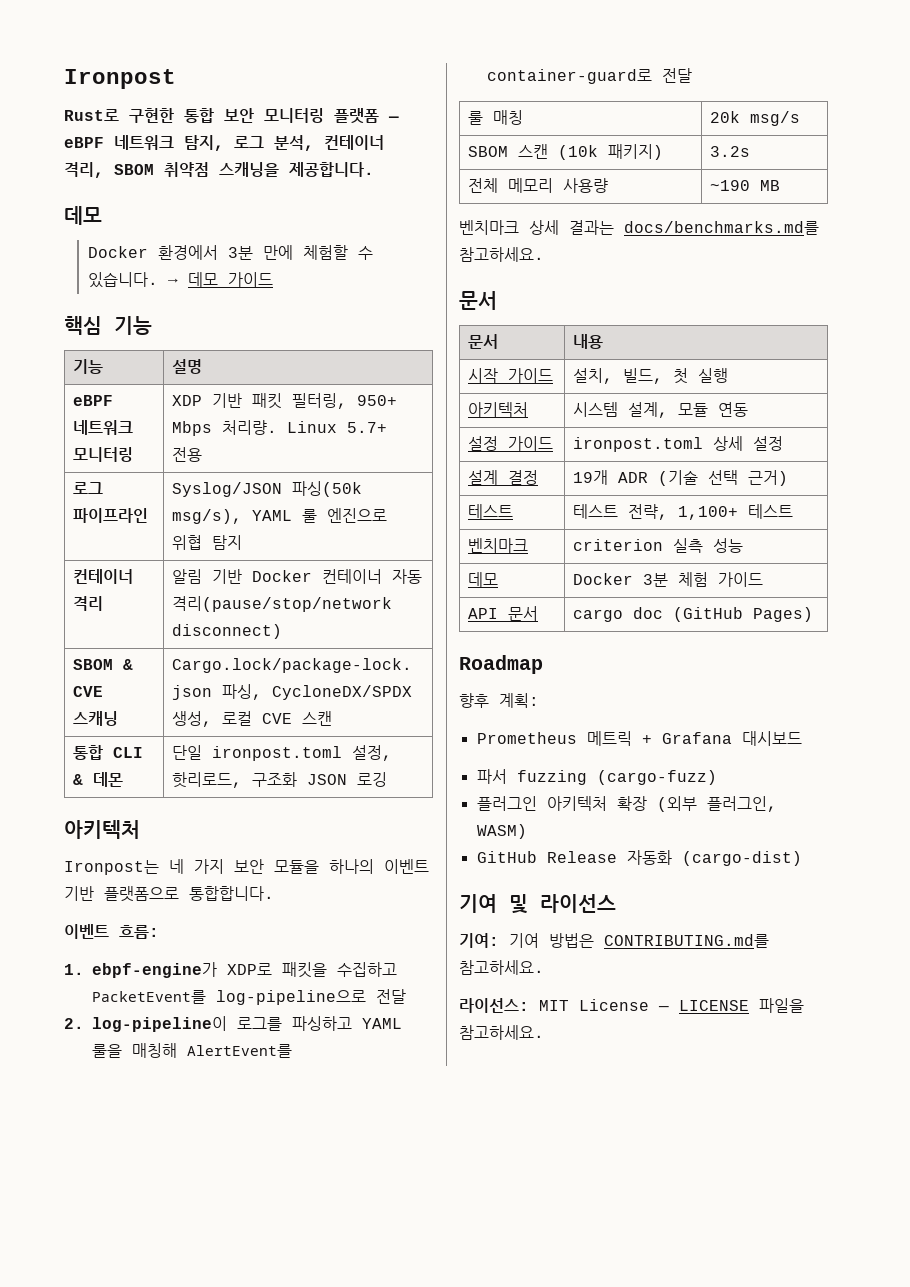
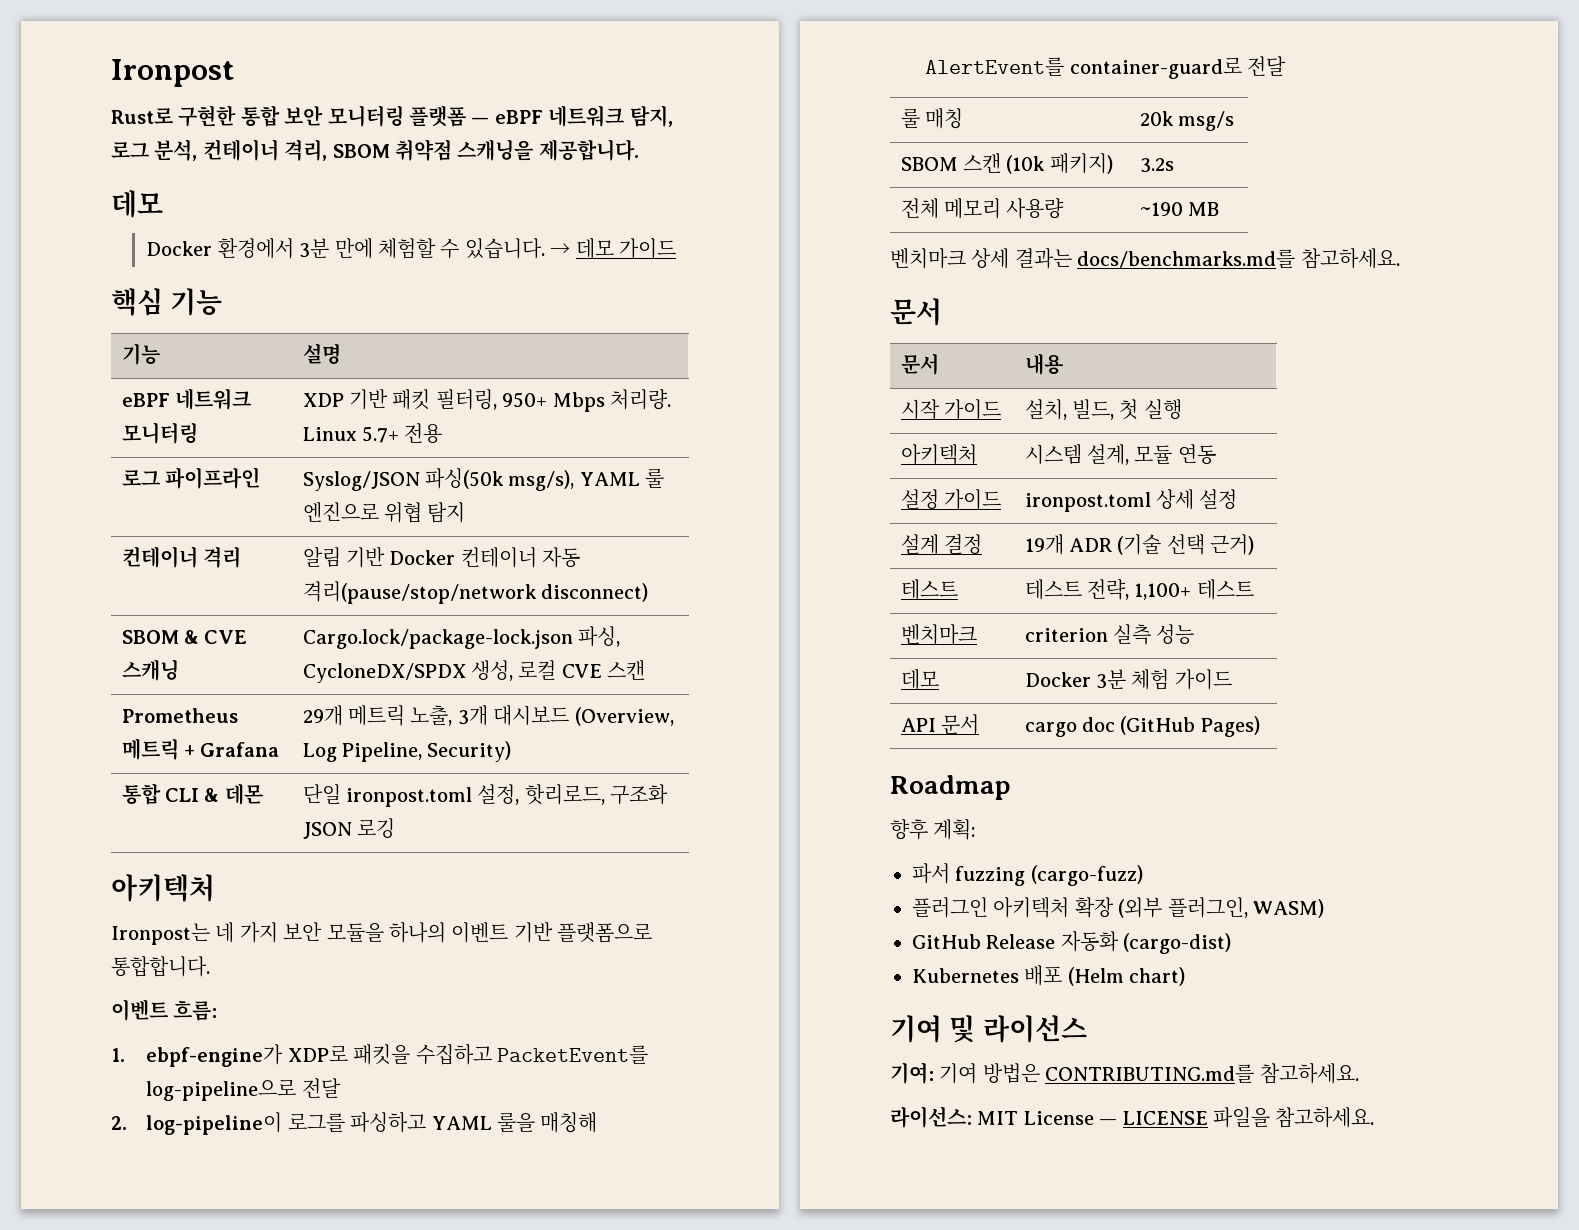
+ Prometheus 메트릭 + Grafana | 29개 메트릭 노출, 3개 대시보드 (Overview, Log Pipeline, Security)
- Prometheus 메트릭 + Grafana 대시보드
+ Kubernetes 배포 (Helm chart)

